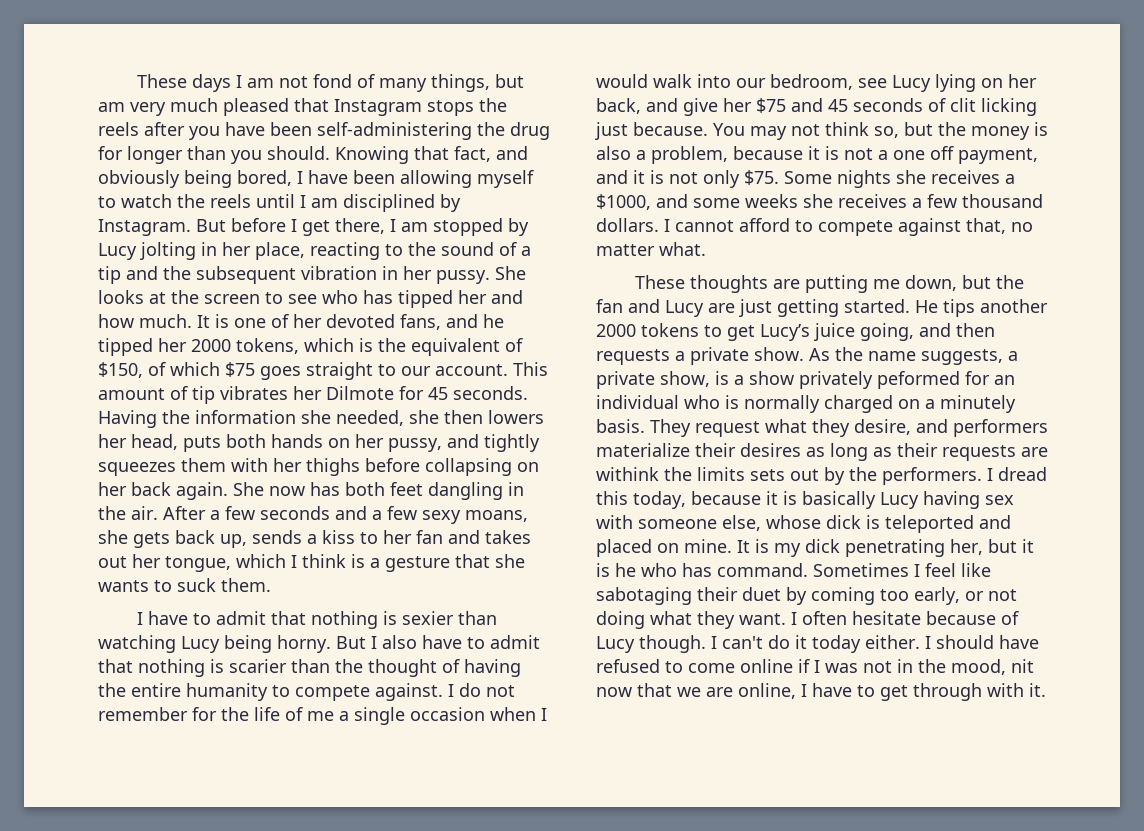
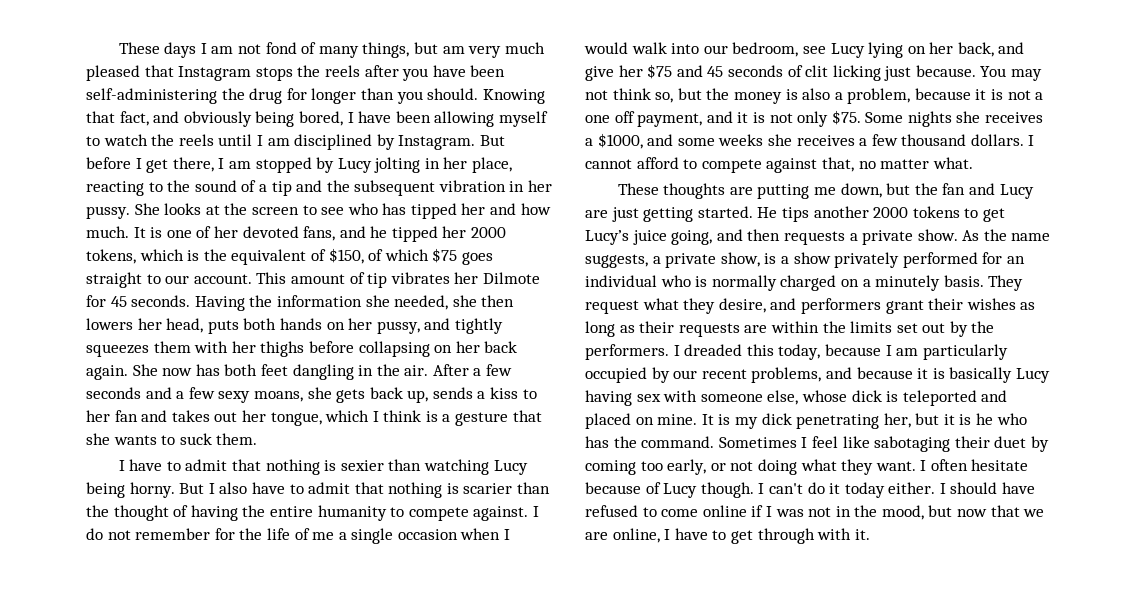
- As the name suggests, a private show, is a show privately peformed for an individual who is normally charged on a minutely basis.
+ As the name suggests, a private show, is a show privately performed for an individual who is normally charged on a minutely basis.
- They request what they desire, and performers materialize their desires as long as their requests are withink the limits sets out by the performers.
+ They request what they desire, and performers grant their wishes as long as their requests are within the limits set out by the performers.
- I dread this today, because it is basically Lucy having sex with someone else, whose dick is teleported and placed on mine.
+ I dreaded this today, because I am particularly occupied by our recent problems, and because it is basically Lucy having sex with someone else, whose dick is teleported and placed on mine.
- It is my dick penetrating her, but it is he who has command.
+ It is my dick penetrating her, but it is he who has the command.
- I should have refused to come online if I was not in the mood, nit now that we are online, I have to get through with it.
+ I should have refused to come online if I was not in the mood, but now that we are online, I have to get through with it.

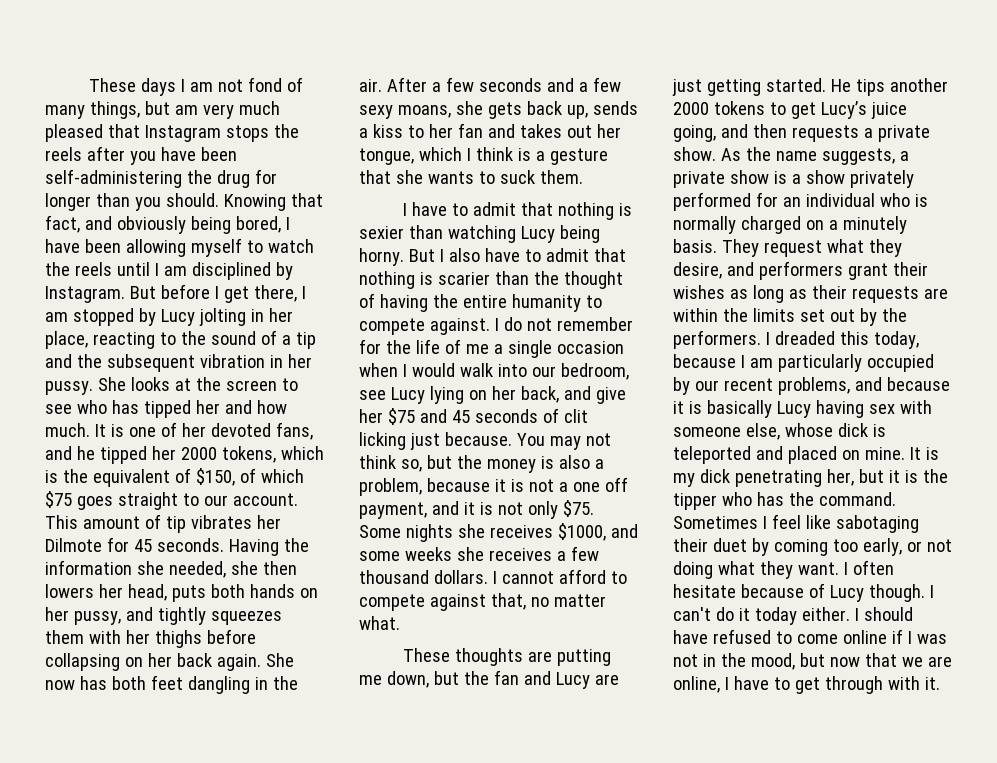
- Some nights she receives a $1000, and some weeks she receives a few thousand dollars.
+ Some nights she receives $1000, and some weeks she receives a few thousand dollars.
- As the name suggests, a private show, is a show privately performed for an individual who is normally charged on a minutely basis.
+ As the name suggests, a private show is a show privately performed for an individual who is normally charged on a minutely basis.
- It is my dick penetrating her, but it is he who has the command.
+ It is my dick penetrating her, but it is the tipper who has the command.

